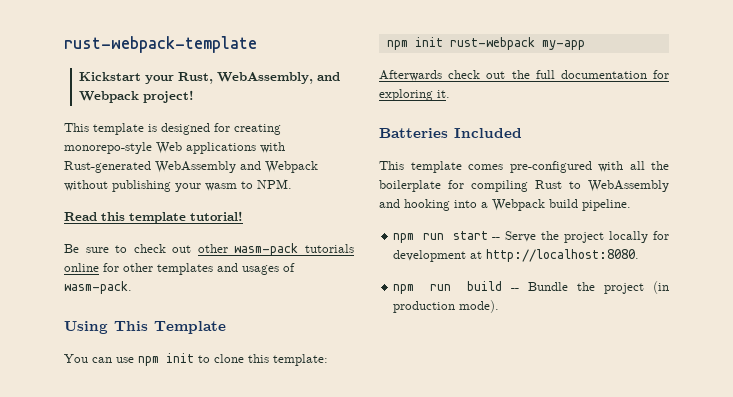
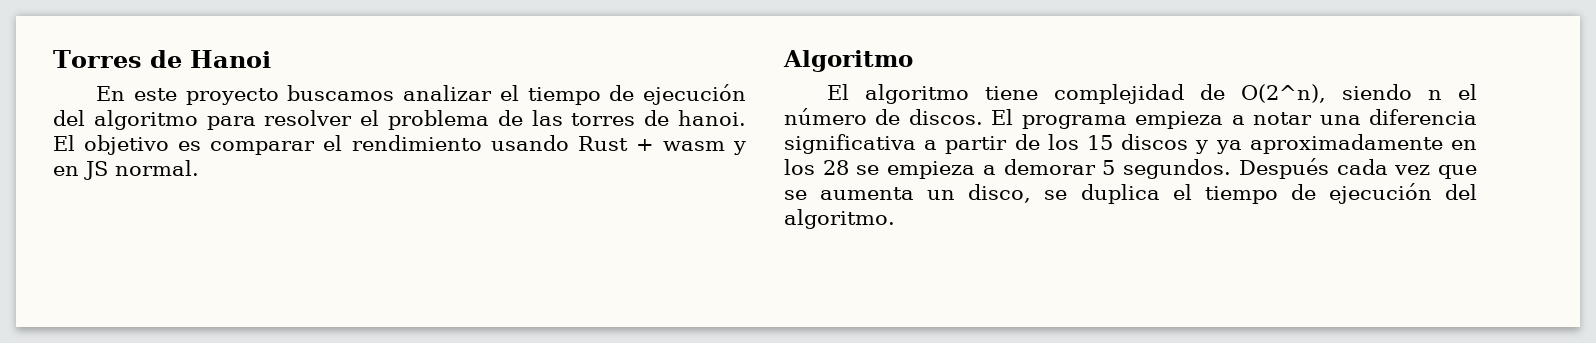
- rust-webpack-template
- Kickstart your Rust, WebAssembly, and Webpack project!
- This template is designed for creating monorepo-style Web applications with Rust-generated WebAssembly and Webpack without publishing your wasm to NPM.
- Read this template tutorial!
- Be sure to check out other wasm-pack tutorials online for other templates and usages of wasm-pack.
- Using This Template
- You can use npm init to clone this template:
- npm init rust-webpack my-app
- Afterwards check out the full documentation for exploring it.
- Batteries Included
- This template comes pre-configured with all the boilerplate for compiling Rust to WebAssembly and hooking into a Webpack build pipeline.
- npm run start -- Serve the project locally for development at http://localhost:8080.
- npm run build -- Bundle the project (in production mode).
+ Torres de Hanoi
+ En este proyecto buscamos analizar el tiempo de ejecución del algoritmo para resolver el problema de las torres de hanoi. El objetivo es comparar el rendimiento usando Rust + wasm y en JS normal.
+ Algoritmo
+ El algoritmo tiene complejidad de O(2^n), siendo n el número de discos. El programa empieza a notar una diferencia significativa a partir de los 15 discos y ya aproximadamente en los 28 se empieza a demorar 5 segundos. Después cada vez que se aumenta un disco, se duplica el tiempo de ejecución del algoritmo.

